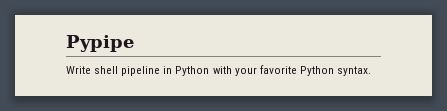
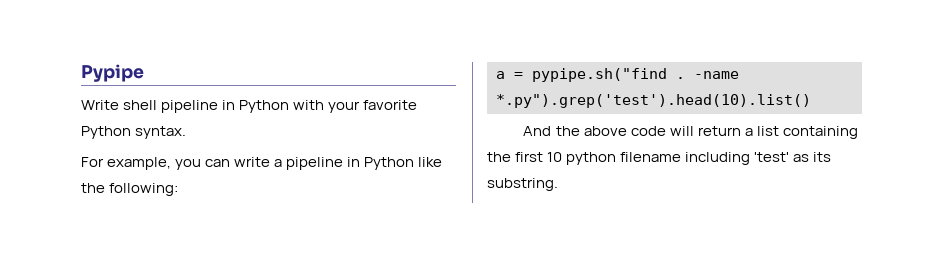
+ For example, you can write a pipeline in Python like the following:
+ a = pypipe.sh("find . -name *.py").grep('test').head(10).list()
+ And the above code will return a list containing the first 10 python filename including 'test' as its substring.

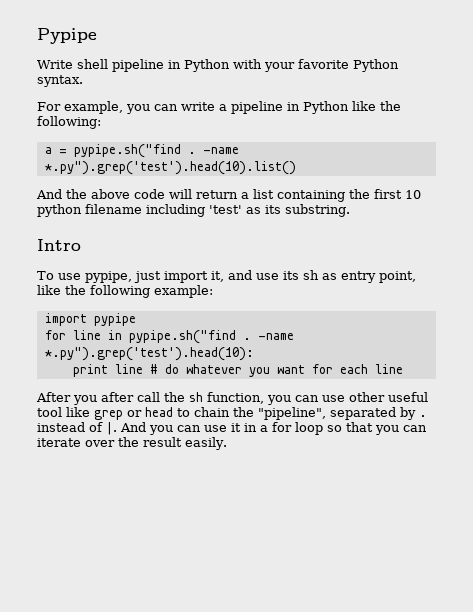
+ Intro
+ To use pypipe, just import it, and use its sh as entry point, like the following example:
+ import pypipe
+ for line in pypipe.sh("find . -name *.py").grep('test').head(10):
+ print line # do whatever you want for each line
+ After you after call the sh function, you can use other useful tool like grep or head to chain the "pipeline", separated by . instead of |. And you can use it in a for loop so that you can iterate over the result easily.

